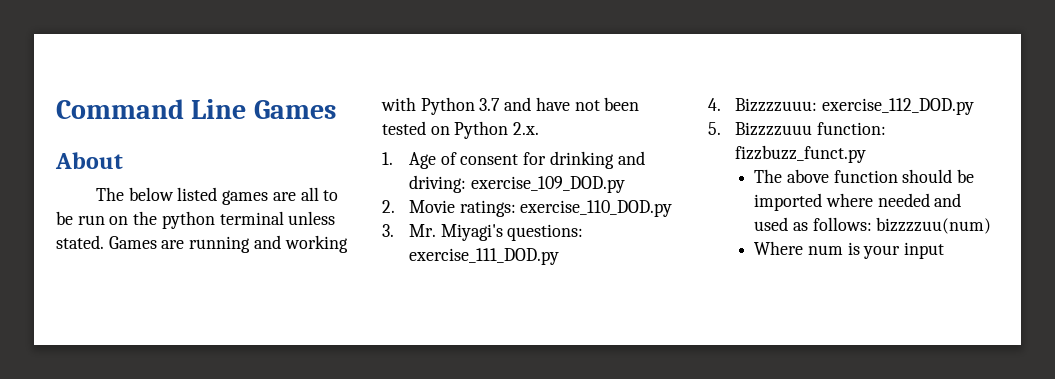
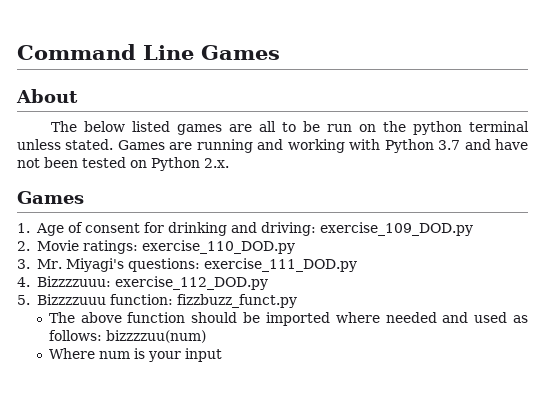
  Games are running and working with Python 3.7 and have not been tested on Python 2.x.
+ Games

